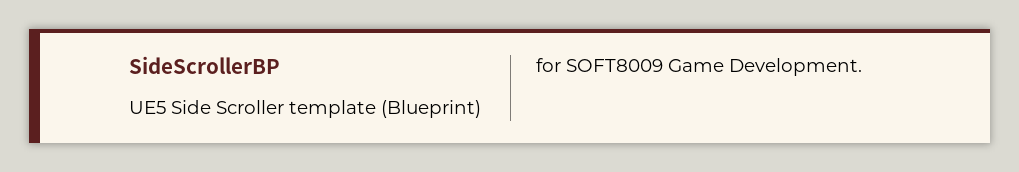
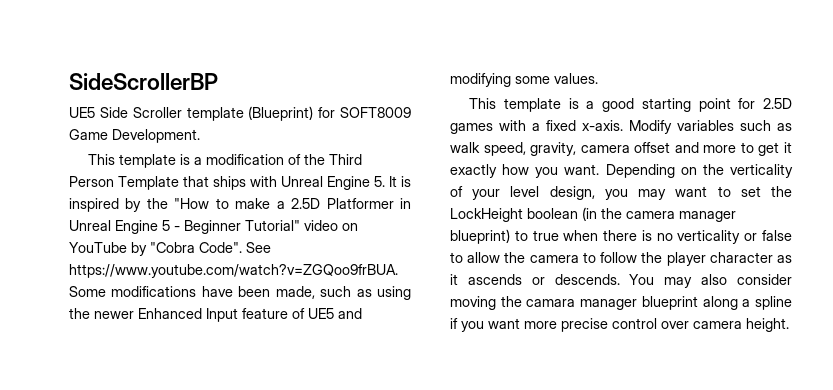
+ This template is a modification of the Third Person Template that ships with Unreal Engine 5. It is inspired by the "How to make a 2.5D Platformer in Unreal Engine 5 - Beginner Tutorial" video on YouTube by "Cobra Code". See https://www.youtube.com/watch?v=ZGQoo9frBUA. Some modifications have been made, such as using the newer Enhanced Input feature of UE5 and modifying some values.
+ This template is a good starting point for 2.5D games with a fixed x-axis. Modify variables such as walk speed, gravity, camera offset and more to get it exactly how you want. Depending on the verticality of your level design, you may want to set the LockHeight boolean (in the camera manager blueprint) to true when there is no verticality or false to allow the camera to follow the player character as it ascends or descends. You may also consider moving the camara manager blueprint along a spline if you want more precise control over camera height.

